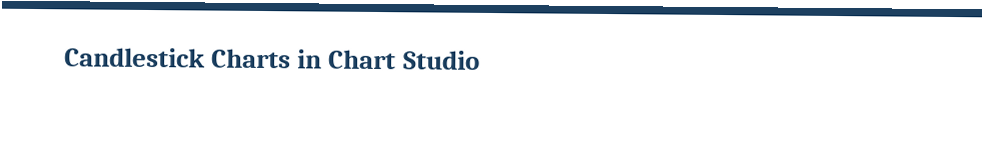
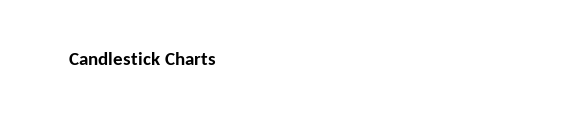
- Candlestick Charts in Chart Studio
+ Candlestick Charts

